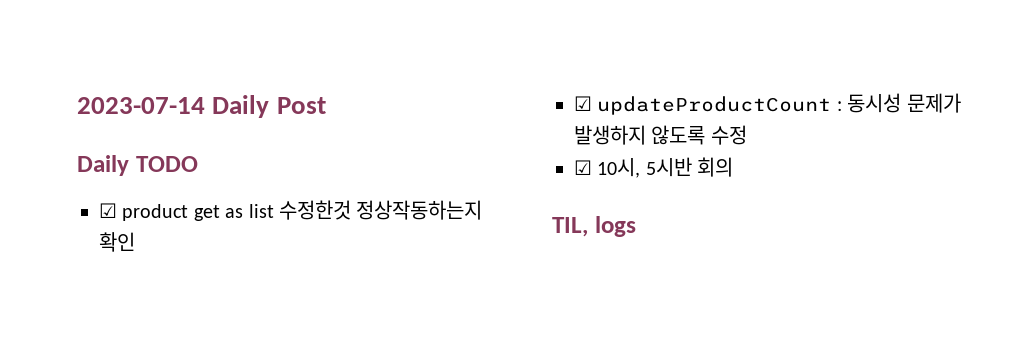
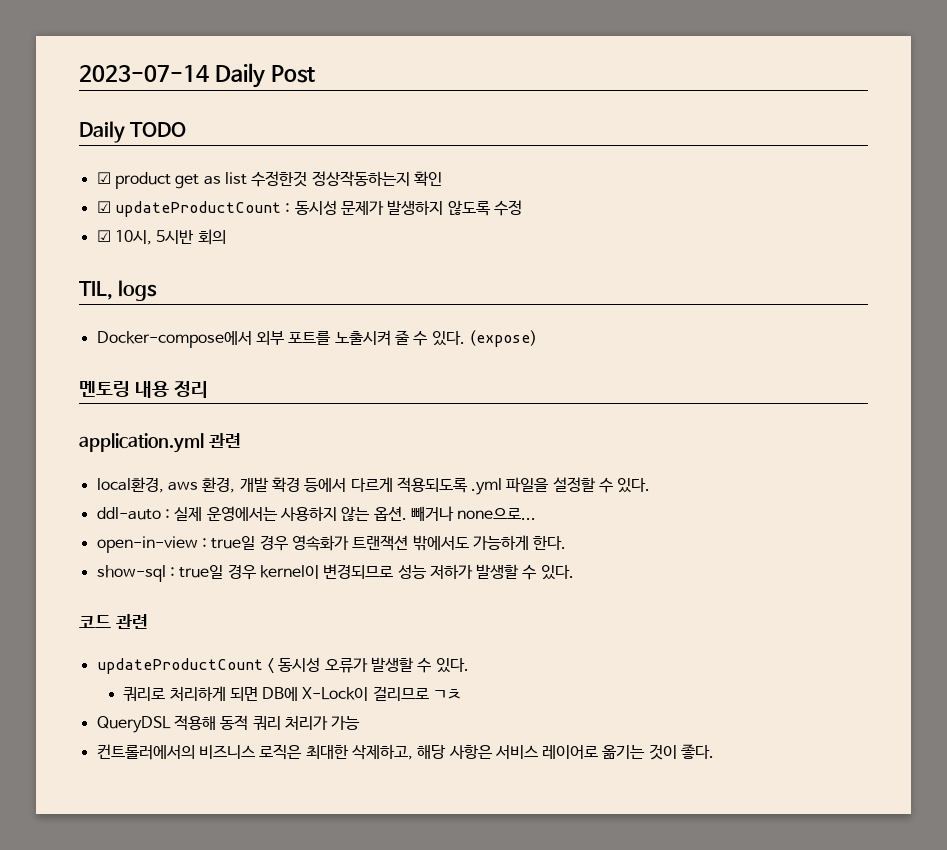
+ Docker-compose에서 외부 포트를 노출시켜 줄 수 있다. (expose)
+ 멘토링 내용 정리
+ application.yml 관련
+ local환경, aws 환경, 개발 확경 등에서 다르게 적용되도록 .yml 파일을 설정할 수 있다.
+ ddl-auto : 실제 운영에서는 사용하지 않는 옵션. 빼거나 none으로...
+ open-in-view : true일 경우 영속화가 트랜잭션 밖에서도 가능하게 한다.
+ show-sql : true일 경우 kernel이 변경되므로 성능 저하가 발생할 수 있다.
+ 코드 관련
+ updateProductCount < 동시성 오류가 발생할 수 있다.
+ 쿼리로 처리하게 되면 DB에 X-Lock이 걸리므로 ㄱㅊ
+ QueryDSL 적용해 동적 쿼리 처리가 가능
+ 컨트롤러에서의 비즈니스 로직은 최대한 삭제하고, 해당 사항은 서비스 레이어로 옮기는 것이 좋다.

